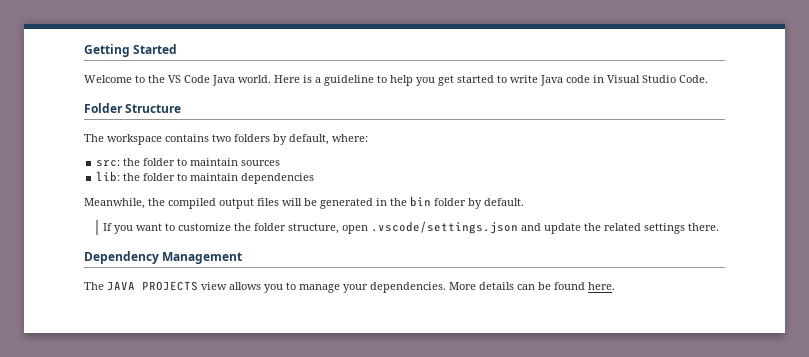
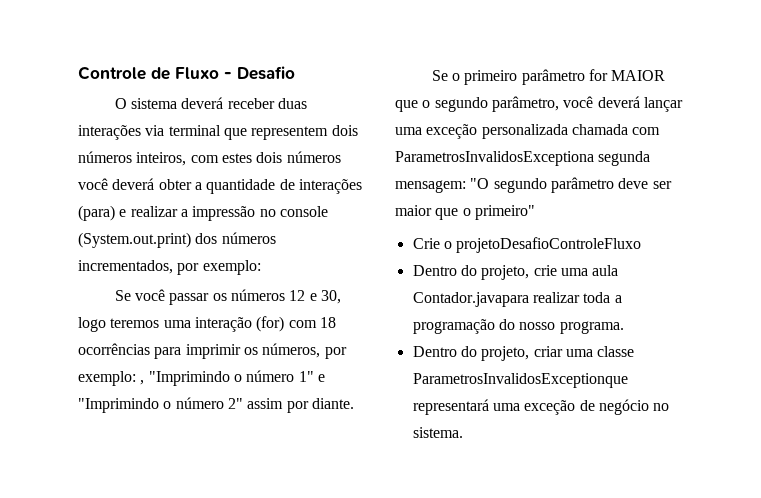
- Getting Started
- Welcome to the VS Code Java world. Here is a guideline to help you get started to write Java code in Visual Studio Code.
- Folder Structure
- The workspace contains two folders by default, where:
- src: the folder to maintain sources
- lib: the folder to maintain dependencies
- Meanwhile, the compiled output files will be generated in the bin folder by default.
- If you want to customize the folder structure, open .vscode/settings.json and update the related settings there.
- Dependency Management
- The JAVA PROJECTS view allows you to manage your dependencies. More details can be found here.
+ Controle de Fluxo - Desafio
+ O sistema deverá receber duas interações via terminal que representem dois números inteiros, com estes dois números você deverá obter a quantidade de interações (para) e realizar a impressão no console (System.out.print) dos números incrementados, por exemplo:
+ Se você passar os números 12 e 30, logo teremos uma interação (for) com 18 ocorrências para imprimir os números, por exemplo: , "Imprimindo o número 1" e "Imprimindo o número 2" assim por diante.
+ Se o primeiro parâmetro for MAIOR que o segundo parâmetro, você deverá lançar uma exceção personalizada chamada com ParametrosInvalidosExceptiona segunda mensagem: "O segundo parâmetro deve ser maior que o primeiro"
+ Crie o projetoDesafioControleFluxo
+ Dentro do projeto, crie uma aula Contador.javapara realizar toda a programação do nosso programa.
+ Dentro do projeto, criar uma classe ParametrosInvalidosExceptionque representará uma exceção de negócio no sistema.

